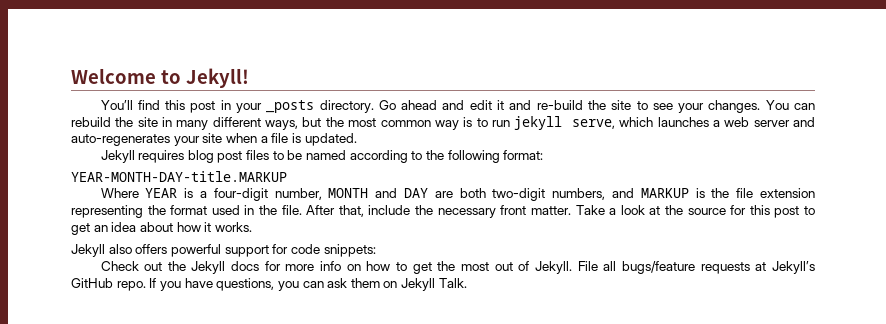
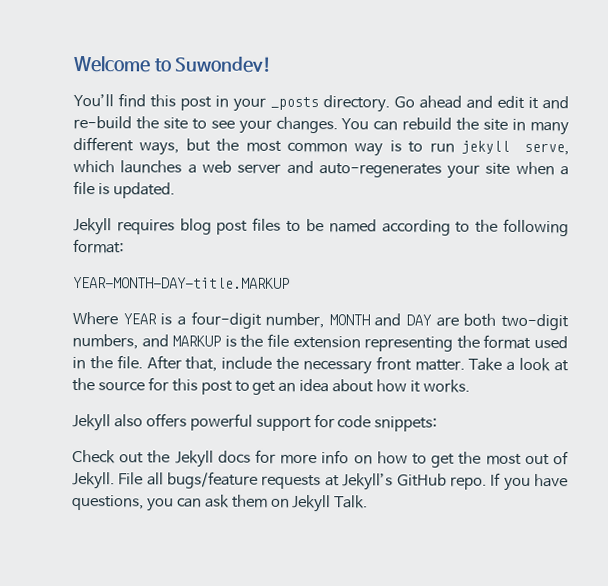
- Welcome to Jekyll!
+ Welcome to Suwondev!

